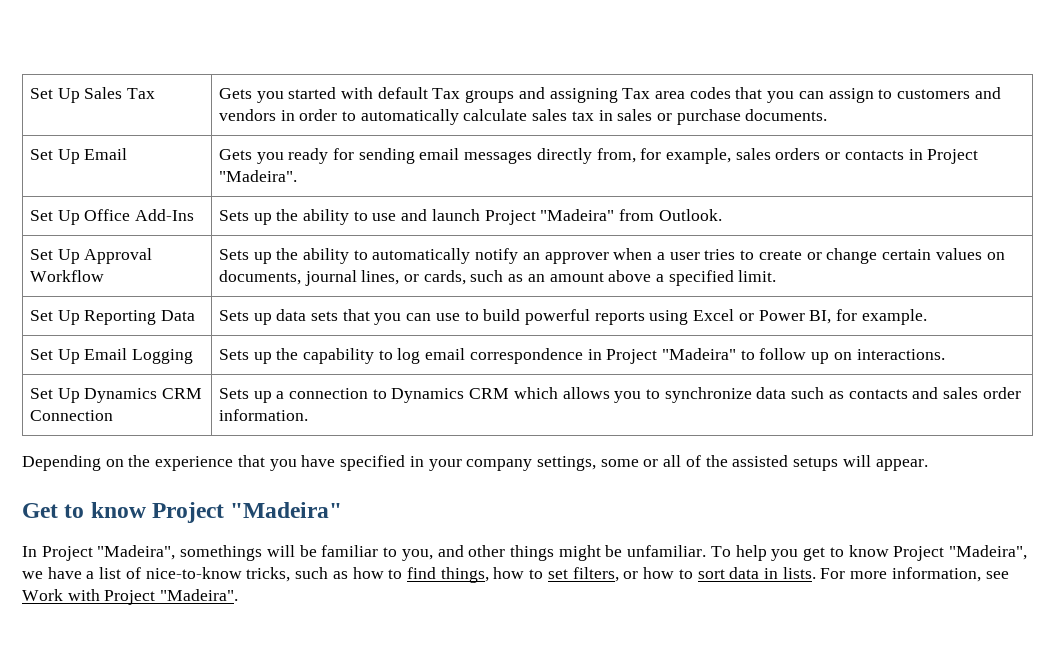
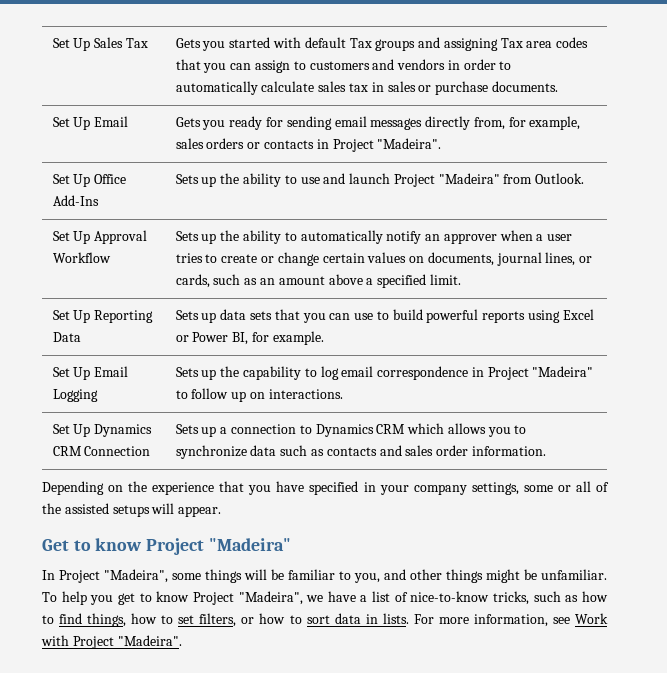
- In Project "Madeira", somethings will be familiar to you, and other things might be unfamiliar.
+ In Project "Madeira", some things will be familiar to you, and other things might be unfamiliar.

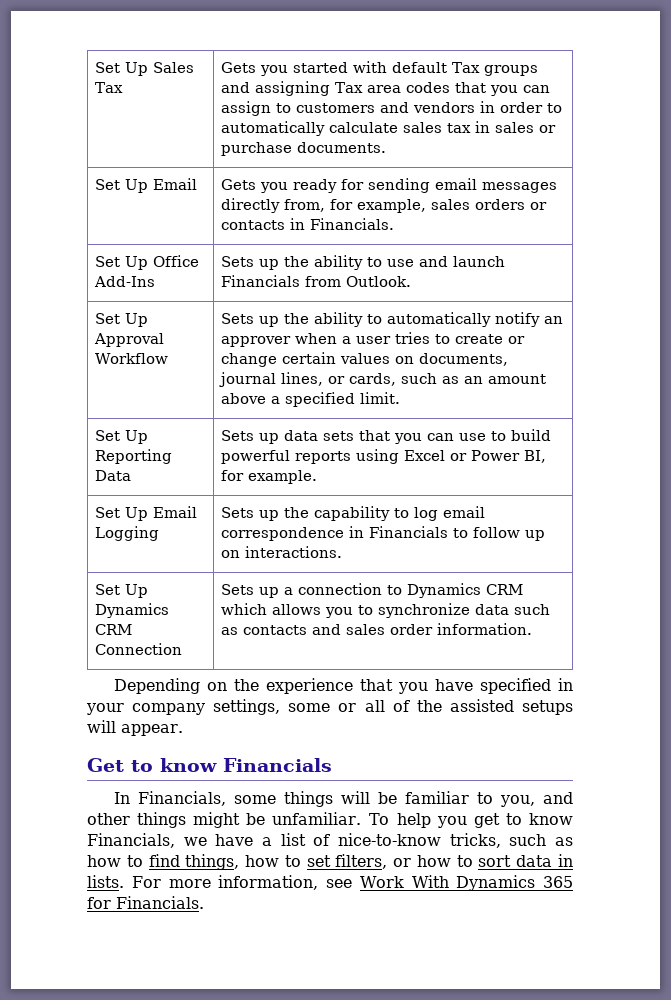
- Set Up Email | Gets you ready for sending email messages directly from, for example, sales orders or contacts in Project "Madeira".
+ Set Up Email | Gets you ready for sending email messages directly from, for example, sales orders or contacts in Financials.
- Set Up Office Add-Ins | Sets up the ability to use and launch Project "Madeira" from Outlook.
+ Set Up Office Add-Ins | Sets up the ability to use and launch Financials from Outlook.
- Set Up Email Logging | Sets up the capability to log email correspondence in Project "Madeira" to follow up on interactions.
+ Set Up Email Logging | Sets up the capability to log email correspondence in Financials to follow up on interactions.
- Get to know Project "Madeira"
+ Get to know Financials
- In Project "Madeira", some things will be familiar to you, and other things might be unfamiliar.
+ In Financials, some things will be familiar to you, and other things might be unfamiliar.
- To help you get to know Project "Madeira", we have a list of nice-to-know tricks, such as how to find things, how to set filters, or how to sort data in lists.
+ To help you get to know Financials, we have a list of nice-to-know tricks, such as how to find things, how to set filters, or how to sort data in lists.
- For more information, see Work with Project "Madeira".
+ For more information, see Work With Dynamics 365 for Financials.

